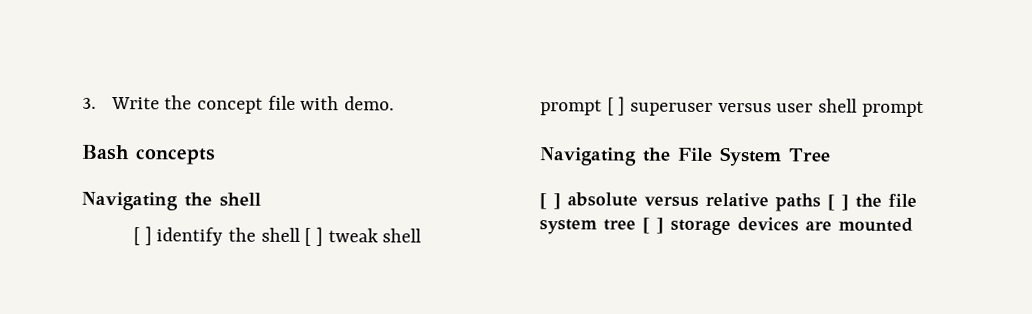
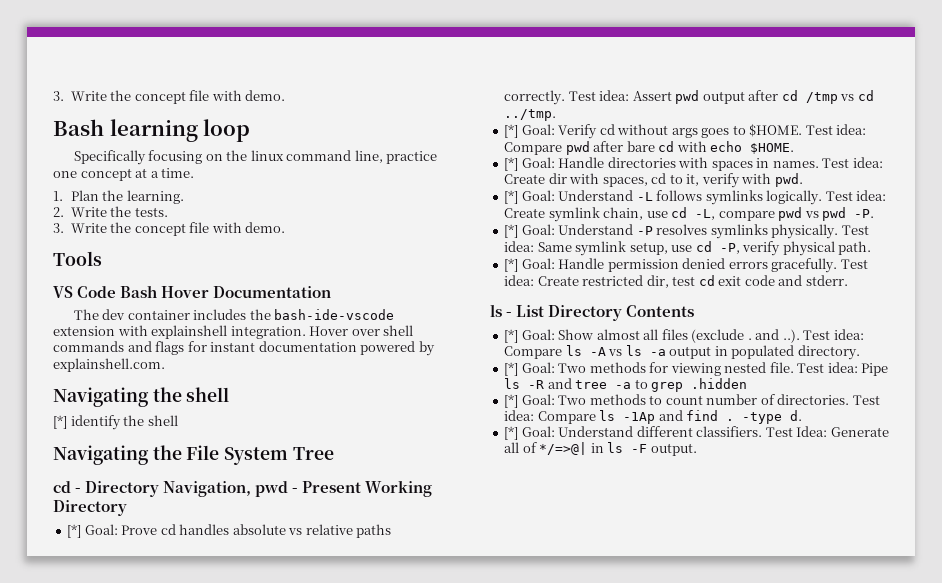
- Bash concepts
+ Bash learning loop
+ Specifically focusing on the linux command line, practice one concept at a time.
+ 1. Plan the learning.
+ 2. Write the tests.
+ 3. Write the concept file with demo.
+ Tools
+ VS Code Bash Hover Documentation
+ The dev container includes the bash-ide-vscode extension with explainshell integration. Hover over shell commands and flags for instant documentation powered by explainshell.com.
- [ ] identify the shell [ ] tweak shell prompt [ ] superuser versus user shell prompt
+ [*] identify the shell
- [ ] absolute versus relative paths [ ] the file system tree [ ] storage devices are mounted
+ cd - Directory Navigation, pwd - Present Working Directory
+ [*] Goal: Prove cd handles absolute vs relative paths correctly. Test idea: Assert pwd output after cd /tmp vs cd ../tmp.
+ [*] Goal: Verify cd without args goes to $HOME. Test idea: Compare pwd after bare cd with echo $HOME.
+ [*] Goal: Handle directories with spaces in names. Test idea: Create dir with spaces, cd to it, verify with pwd.
+ [*] Goal: Understand -L follows symlinks logically. Test idea: Create symlink chain, use cd -L, compare pwd vs pwd -P.
+ [*] Goal: Understand -P resolves symlinks physically. Test idea: Same symlink setup, use cd -P, verify physical path.
+ [*] Goal: Handle permission denied errors gracefully. Test idea: Create restricted dir, test cd exit code and stderr.
+ ls - List Directory Contents
+ [*] Goal: Show almost all files (exclude . and ..). Test idea: Compare ls -A vs ls -a output in populated directory.
+ [*] Goal: Two methods for viewing nested file. Test idea: Pipe ls -R and tree -a to grep .hidden
+ [*] Goal: Two methods to count number of directories. Test idea: Compare ls -1Ap and find . -type d.
+ [*] Goal: Understand different classifiers. Test Idea: Generate all of */=>@| in ls -F output.

